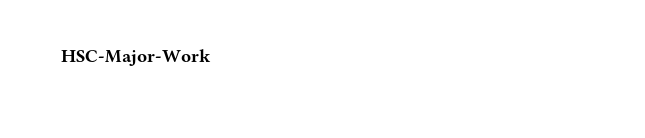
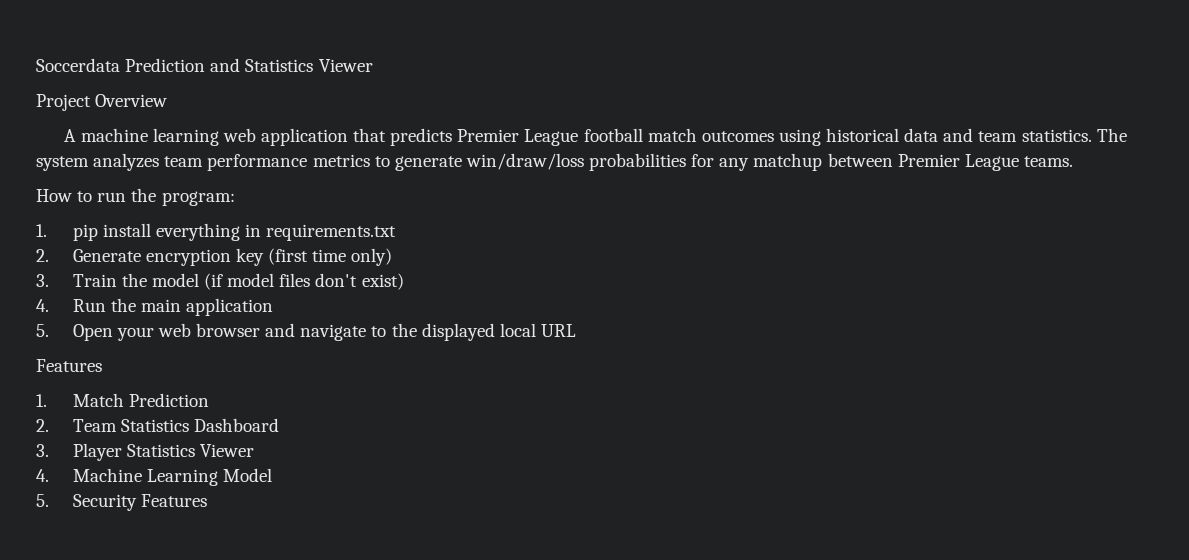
- HSC-Major-Work
+ Soccerdata Prediction and Statistics Viewer
+ Project Overview
+ A machine learning web application that predicts Premier League football match outcomes using historical data and team statistics. The system analyzes team performance metrics to generate win/draw/loss probabilities for any matchup between Premier League teams.
+ How to run the program:
+ 1. pip install everything in requirements.txt
+ 2. Generate encryption key (first time only)
+ 3. Train the model (if model files don't exist)
+ 4. Run the main application
+ 5. Open your web browser and navigate to the displayed local URL
+ Features
+ 1. Match Prediction
+ 2. Team Statistics Dashboard
+ 3. Player Statistics Viewer
+ 4. Machine Learning Model
+ 5. Security Features

